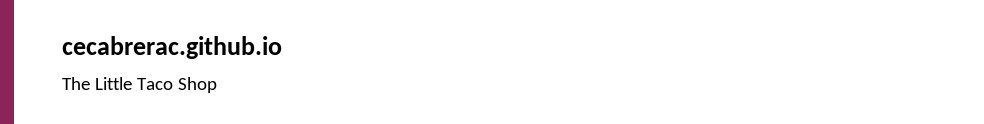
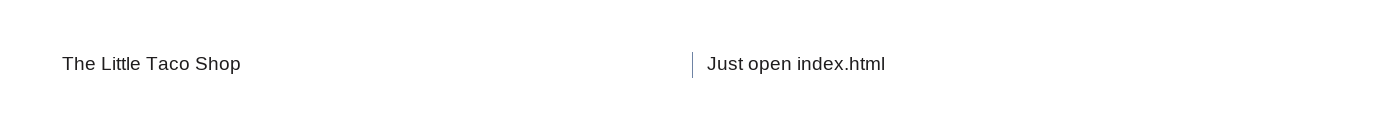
- cecabrerac.github.io
+ Just open index.html

